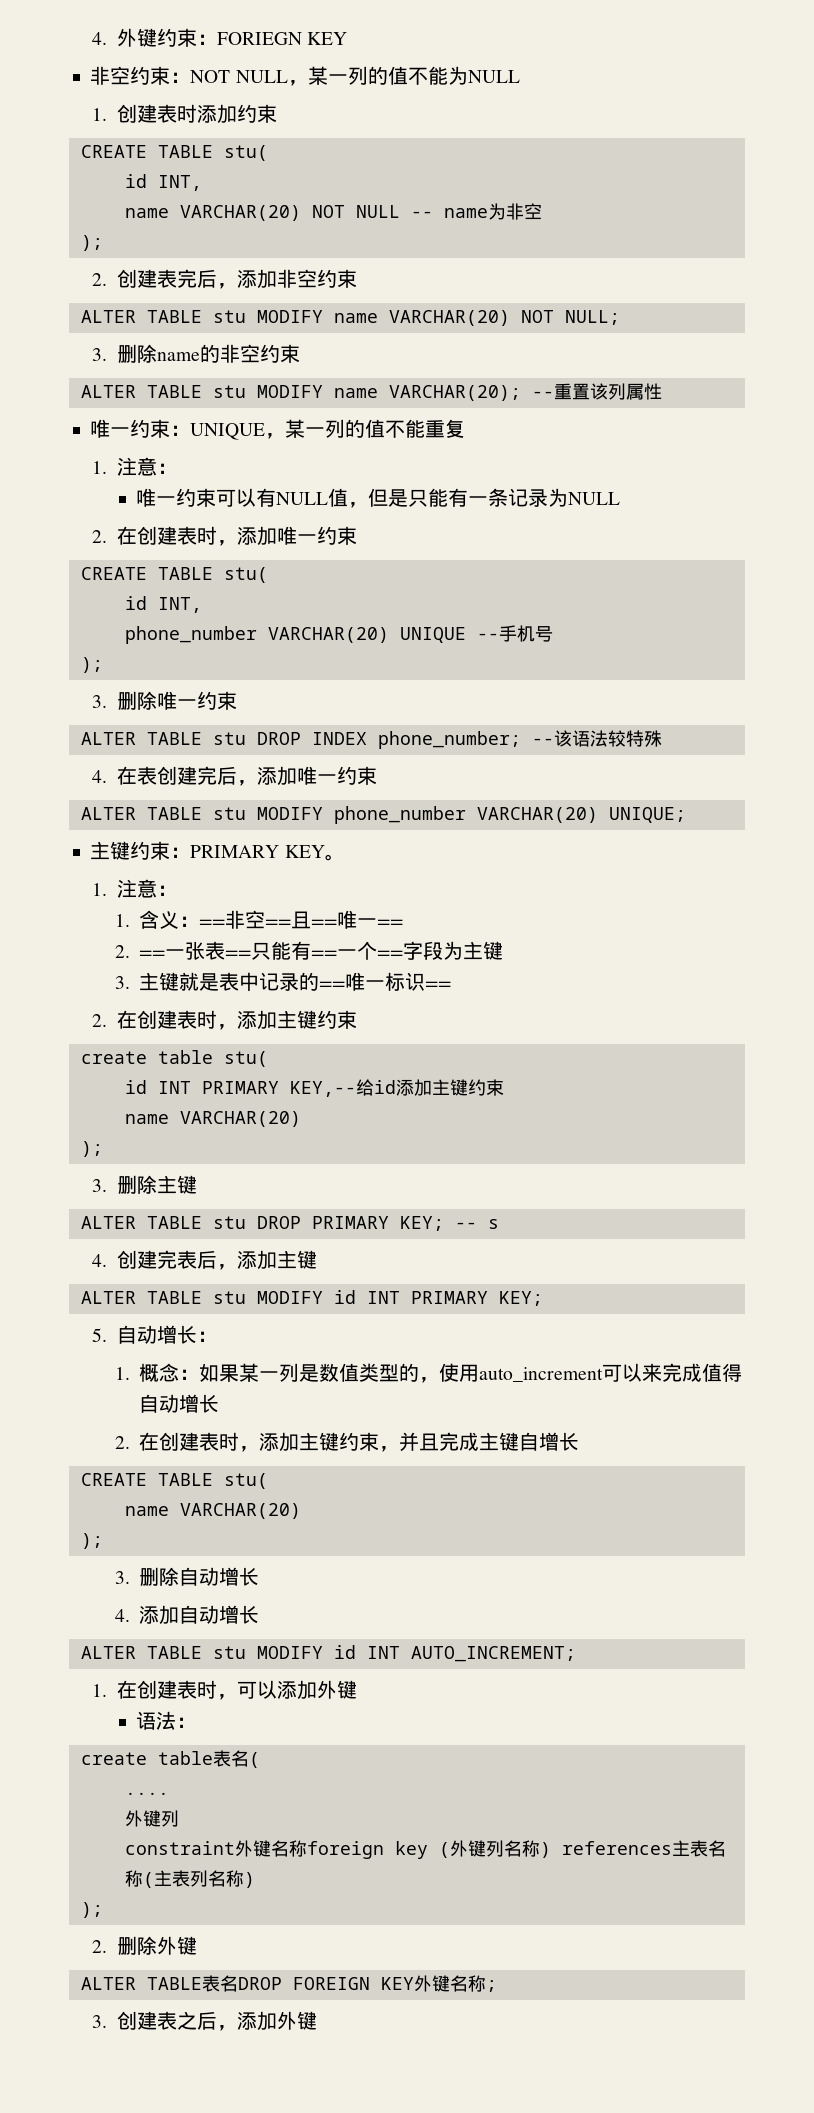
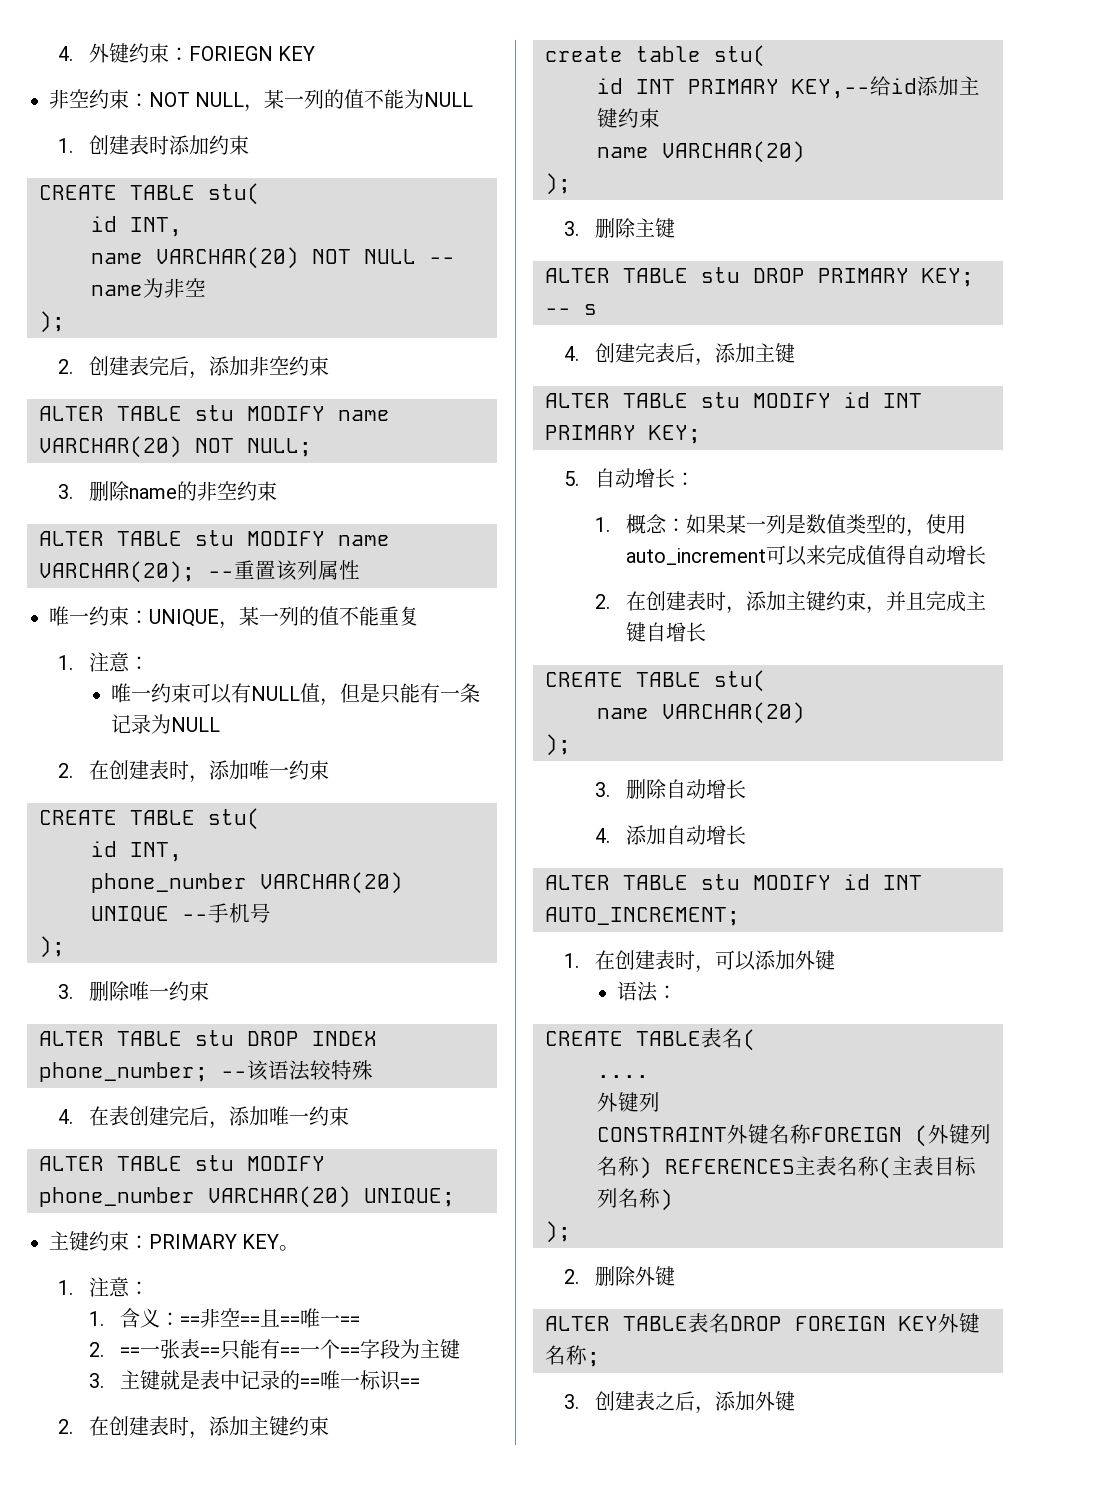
- create table表名(
+ CREATE TABLE表名(
- constraint外键名称foreign key (外键列名称) references主表名称(主表列名称)
+ CONSTRAINT外键名称FOREIGN (外键列名称) REFERENCES主表名称(主表目标列名称)

